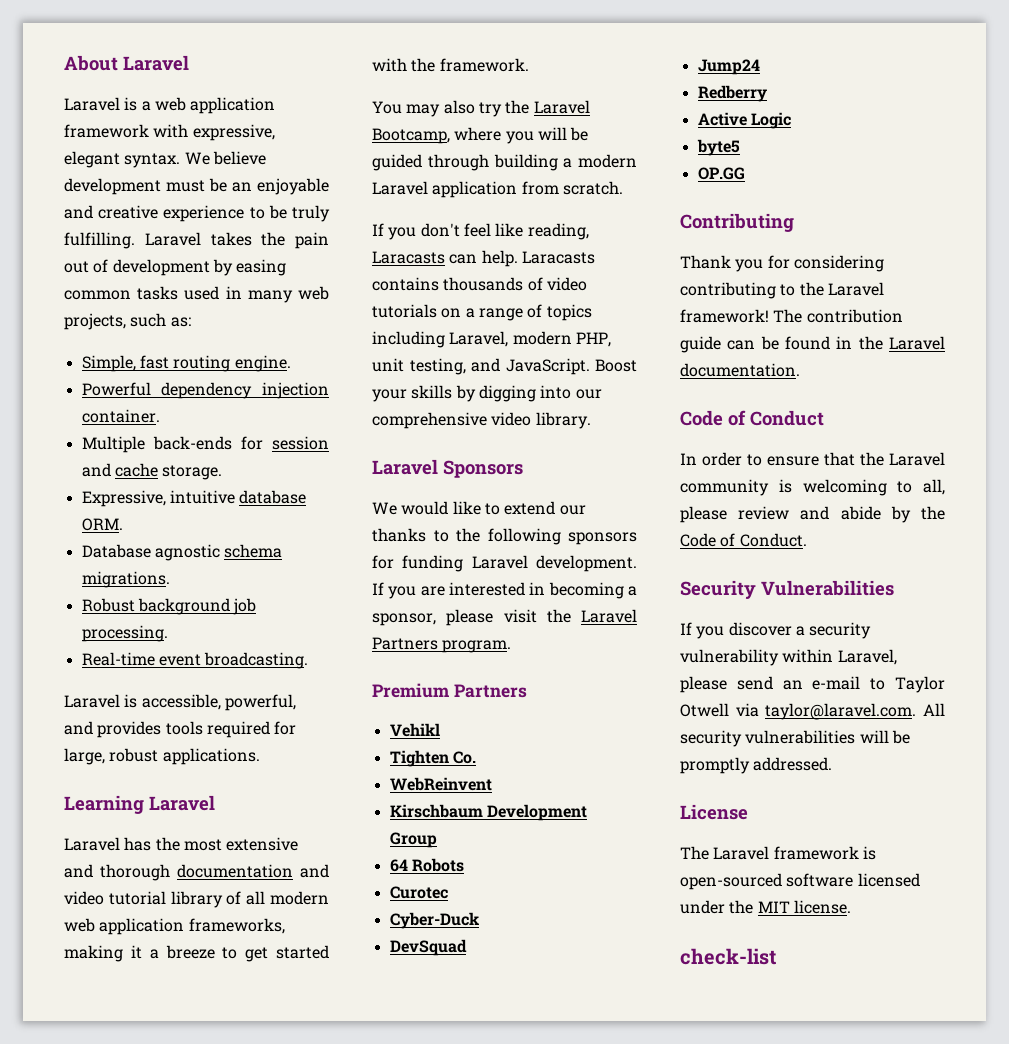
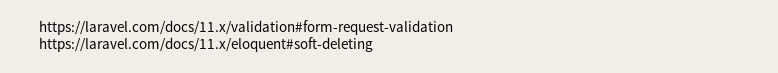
- About Laravel
- Laravel is a web application framework with expressive, elegant syntax. We believe development must be an enjoyable and creative experience to be truly fulfilling. Laravel takes the pain out of development by easing common tasks used in many web projects, such as:
- Simple, fast routing engine.
- Powerful dependency injection container.
- Multiple back-ends for session and cache storage.
- Expressive, intuitive database ORM.
- Database agnostic schema migrations.
- Robust background job processing.
- Real-time event broadcasting.
- Laravel is accessible, powerful, and provides tools required for large, robust applications.
- Learning Laravel
- Laravel has the most extensive and thorough documentation and video tutorial library of all modern web application frameworks, making it a breeze to get started with the framework.
- You may also try the Laravel Bootcamp, where you will be guided through building a modern Laravel application from scratch.
- If you don't feel like reading, Laracasts can help. Laracasts contains thousands of video tutorials on a range of topics including Laravel, modern PHP, unit testing, and JavaScript. Boost your skills by digging into our comprehensive video library.
- Laravel Sponsors
- We would like to extend our thanks to the following sponsors for funding Laravel development. If you are interested in becoming a sponsor, please visit the Laravel Partners program.
- Premium Partners
- Vehikl
- Tighten Co.
- WebReinvent
- Kirschbaum Development Group
- 64 Robots
- Curotec
- Cyber-Duck
- DevSquad
- Jump24
- Redberry
- Active Logic
- byte5
- OP.GG
- Contributing
- Thank you for considering contributing to the Laravel framework! The contribution guide can be found in the Laravel documentation.
- Code of Conduct
- In order to ensure that the Laravel community is welcoming to all, please review and abide by the Code of Conduct.
- Security Vulnerabilities
- If you discover a security vulnerability within Laravel, please send an e-mail to Taylor Otwell via taylor@laravel.com. All security vulnerabilities will be promptly addressed.
- License
- The Laravel framework is open-sourced software licensed under the MIT license.
- check-list
+ https://laravel.com/docs/11.x/validation#form-request-validation https://laravel.com/docs/11.x/eloquent#soft-deleting

